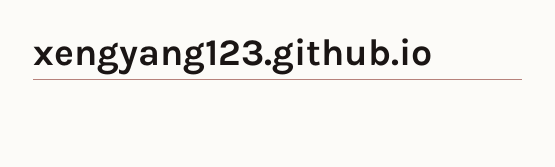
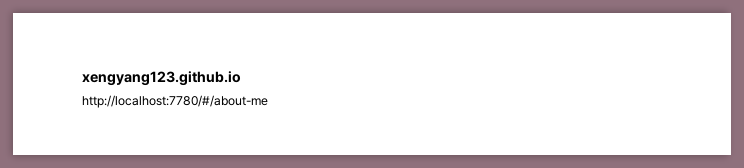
+ http://localhost:7780/#/about-me

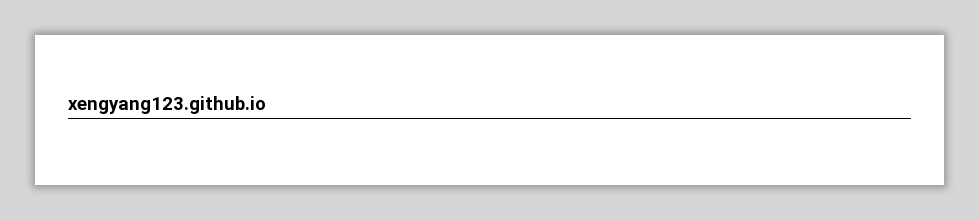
- http://localhost:7780/#/about-me

